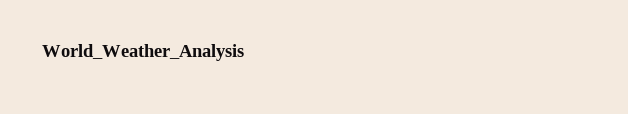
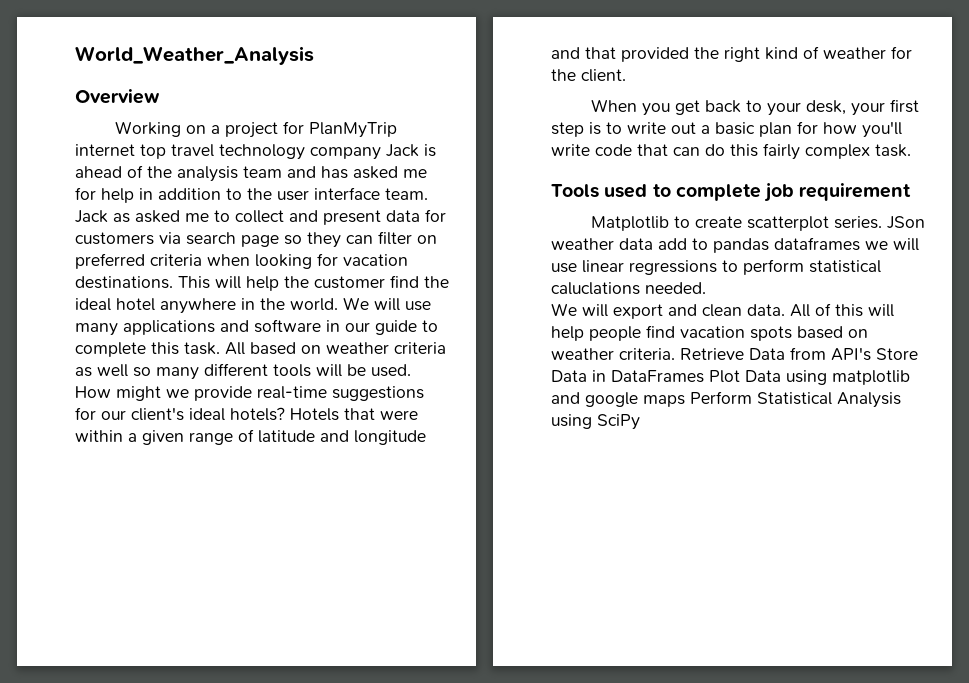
+ Overview
+ Working on a project for PlanMyTrip internet top travel technology company Jack is ahead of the analysis team and has asked me for help in addition to the user interface team. Jack as asked me to collect and present data for customers via search page so they can filter on preferred criteria when looking for vacation destinations. This will help the customer find the ideal hotel anywhere in the world. We will use many applications and software in our guide to complete this task. All based on weather criteria as well so many different tools will be used. How might we provide real-time suggestions for our client's ideal hotels? Hotels that were within a given range of latitude and longitude and that provided the right kind of weather for the client.
+ When you get back to your desk, your first step is to write out a basic plan for how you'll write code that can do this fairly complex task.
+ Tools used to complete job requirement
+ Matplotlib to create scatterplot series. JSon weather data add to pandas dataframes we will use linear regressions to perform statistical caluclations needed.
+ We will export and clean data. All of this will help people find vacation spots based on weather criteria. Retrieve Data from API's Store Data in DataFrames Plot Data using matplotlib and google maps Perform Statistical Analysis using SciPy

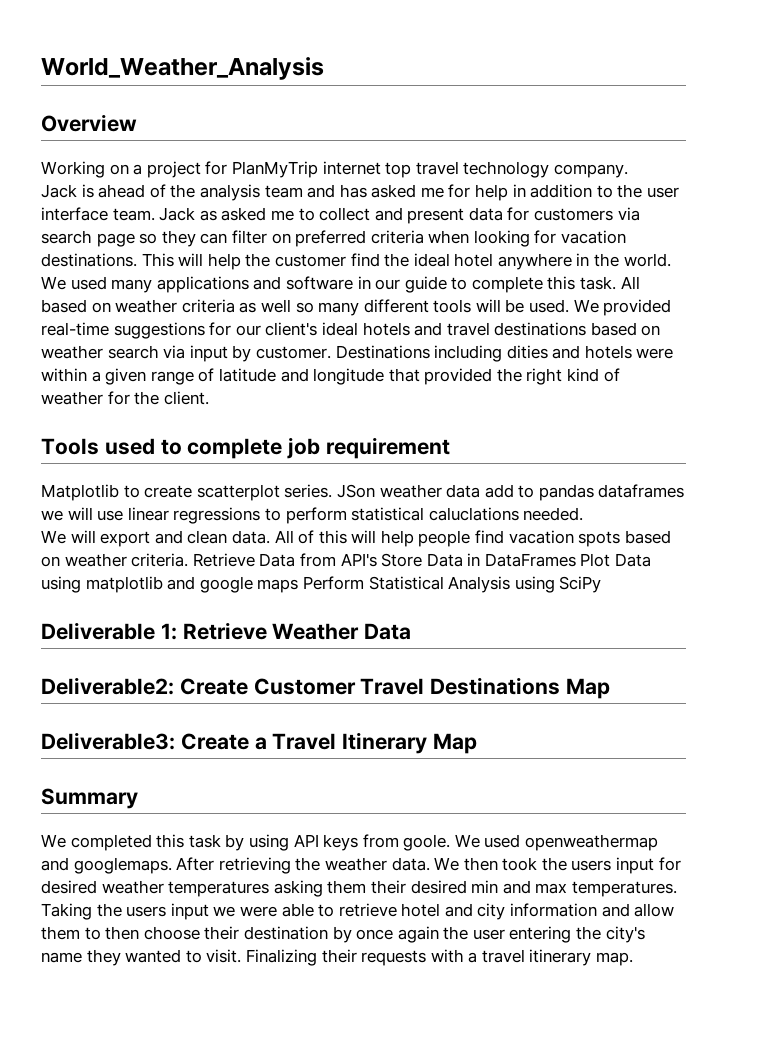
- Working on a project for PlanMyTrip internet top travel technology company Jack is ahead of the analysis team and has asked me for help in addition to the user interface team.
+ Working on a project for PlanMyTrip internet top travel technology company.
+ Jack is ahead of the analysis team and has asked me for help in addition to the user interface team.
- We will use many applications and software in our guide to complete this task.
+ We used many applications and software in our guide to complete this task.
- How might we provide real-time suggestions for our client's ideal hotels? Hotels that were within a given range of latitude and longitude and that provided the right kind of weather for the client.
+ We provided real-time suggestions for our client's ideal hotels and travel destinations based on weather search via input by customer. Destinations including dities and hotels were within a given range of latitude and longitude that provided the right kind of weather for the client.
- When you get back to your desk, your first step is to write out a basic plan for how you'll write code that can do this fairly complex task.
+ Deliverable 1: Retrieve Weather Data
+ Deliverable2: Create Customer Travel Destinations Map
+ Deliverable3: Create a Travel Itinerary Map
+ Summary
+ We completed this task by using API keys from goole. We used openweathermap and googlemaps. After retrieving the weather data. We then took the users input for desired weather temperatures asking them their desired min and max temperatures. Taking the users input we were able to retrieve hotel and city information and allow them to then choose their destination by once again the user entering the city's name they wanted to visit. Finalizing their requests with a travel itinerary map.

